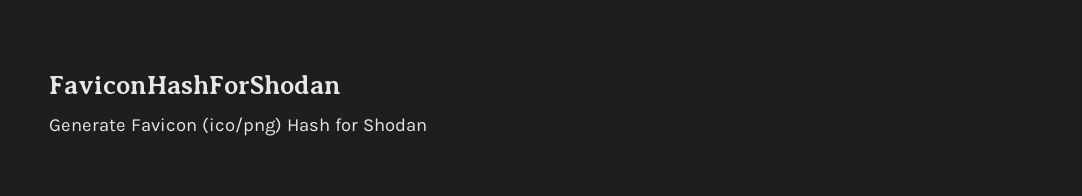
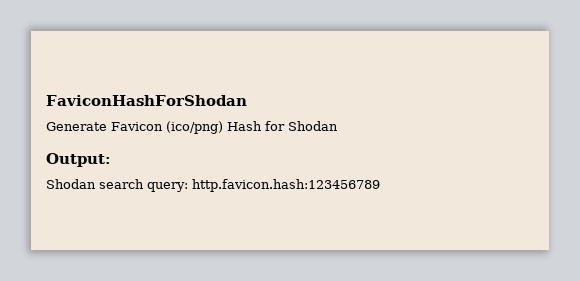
+ Output:
+ Shodan search query: http.favicon.hash:123456789

